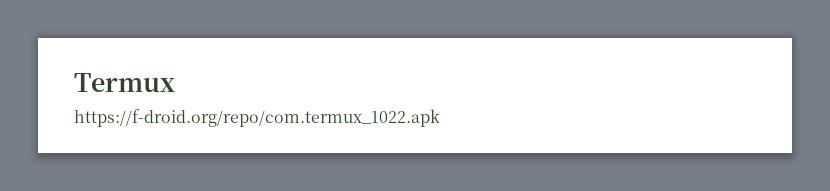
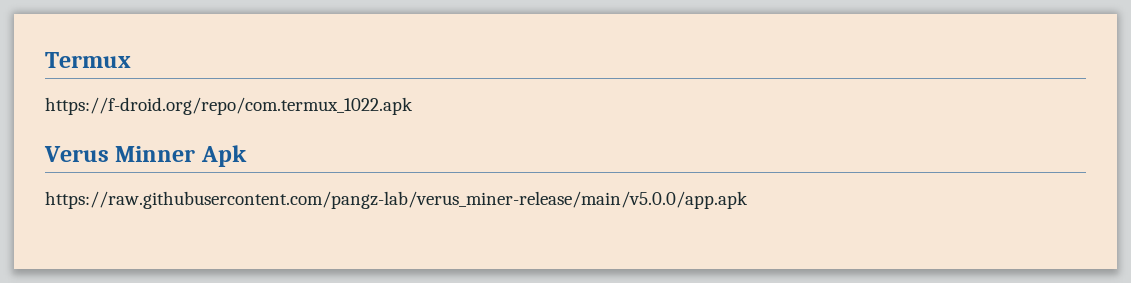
+ Verus Minner Apk
+ https://raw.githubusercontent.com/pangz-lab/verus_miner-release/main/v5.0.0/app.apk

